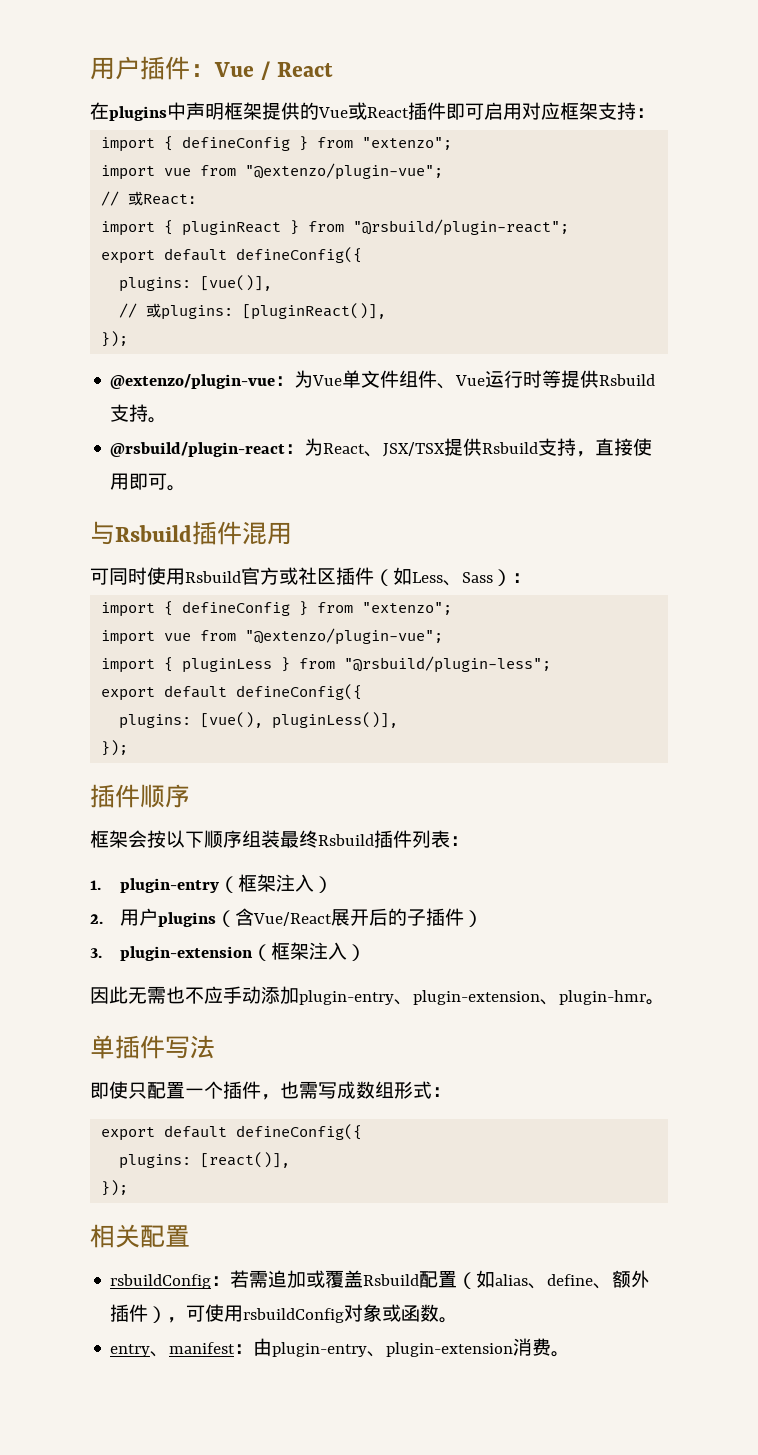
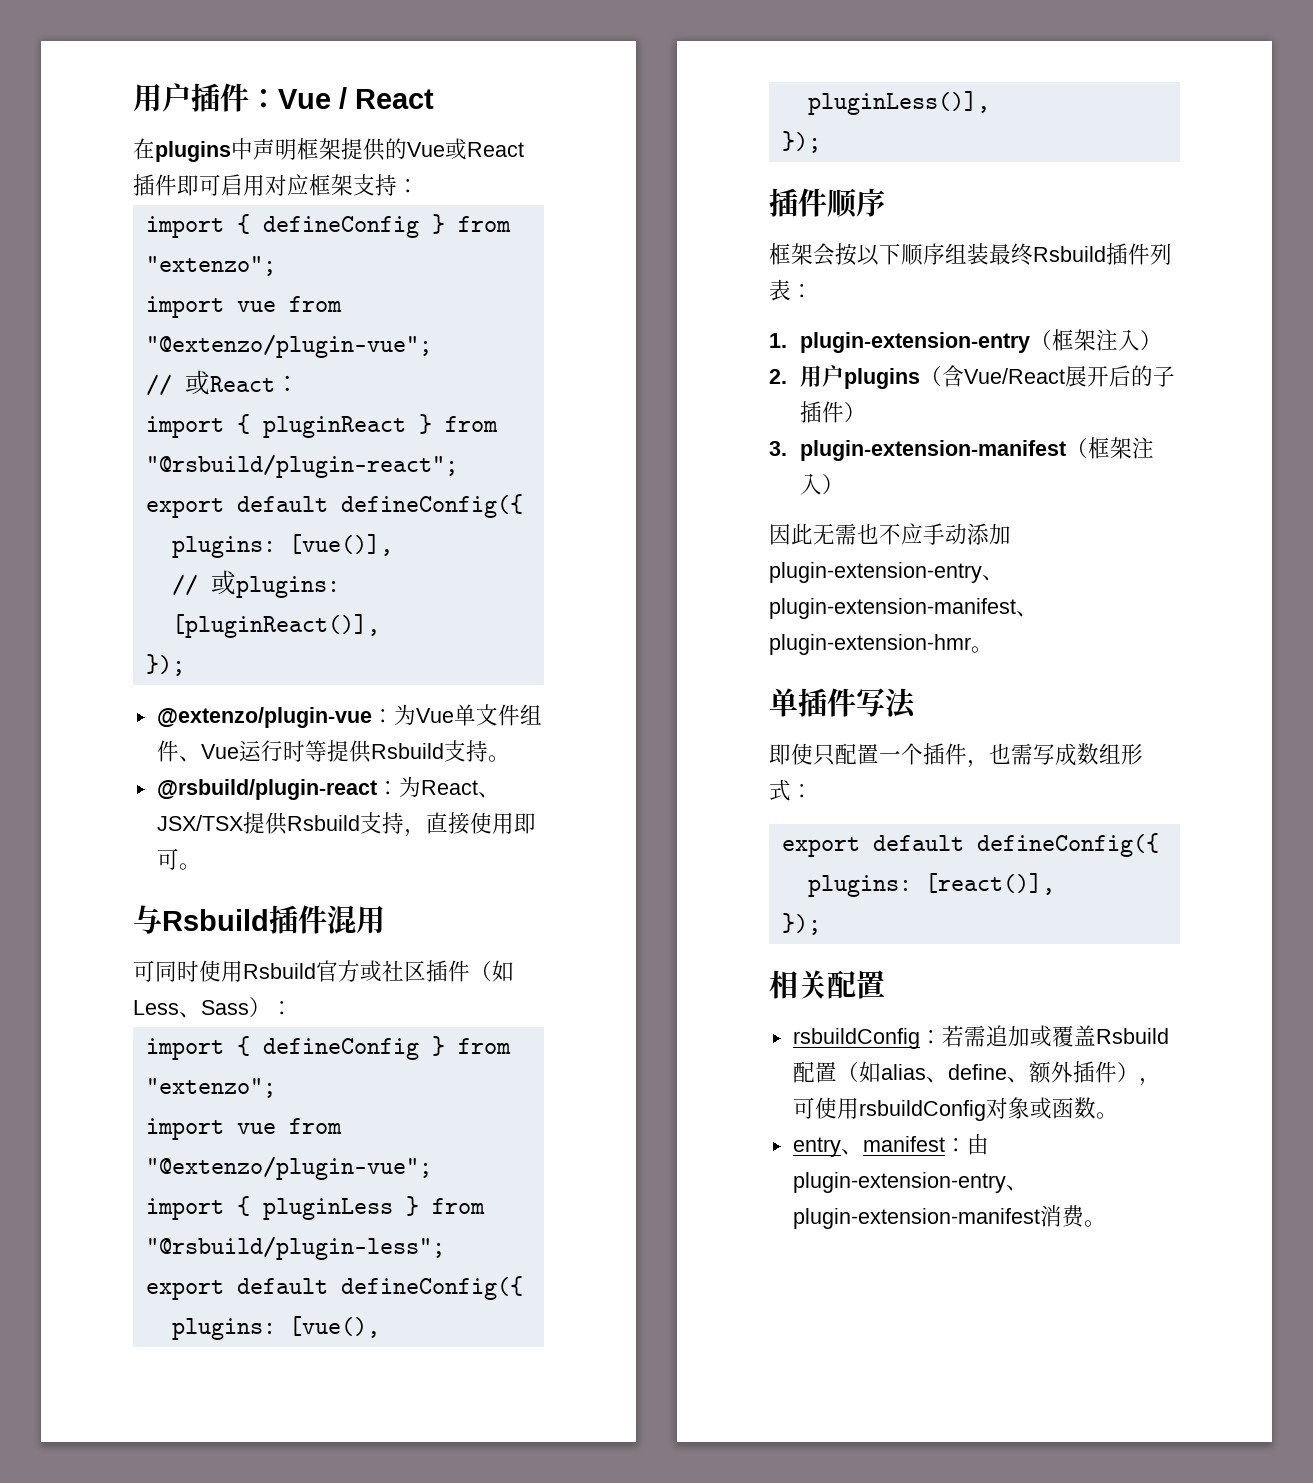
- 1. plugin-entry（框架注入）
+ 1. plugin-extension-entry（框架注入）
- 3. plugin-extension（框架注入）
+ 3. plugin-extension-manifest（框架注入）
- 因此无需也不应手动添加plugin-entry、plugin-extension、plugin-hmr。
+ 因此无需也不应手动添加plugin-extension-entry、plugin-extension-manifest、plugin-extension-hmr。
- entry、manifest：由plugin-entry、plugin-extension消费。
+ entry、manifest：由plugin-extension-entry、plugin-extension-manifest消费。

